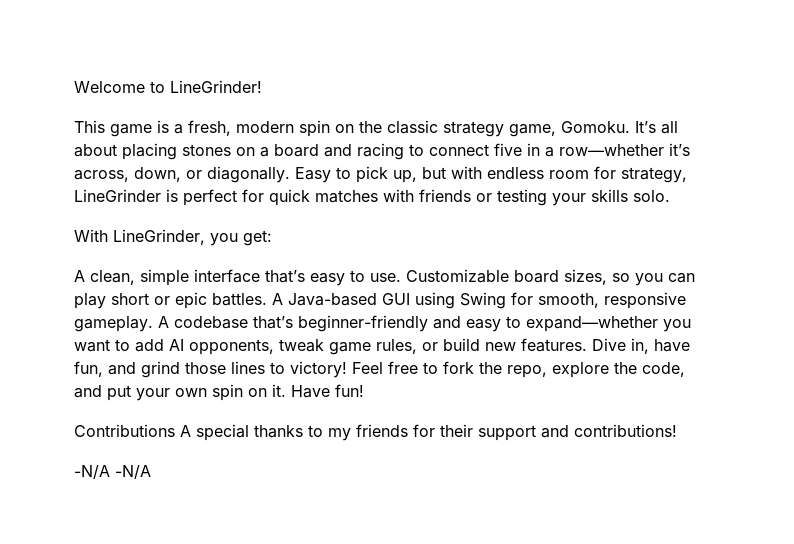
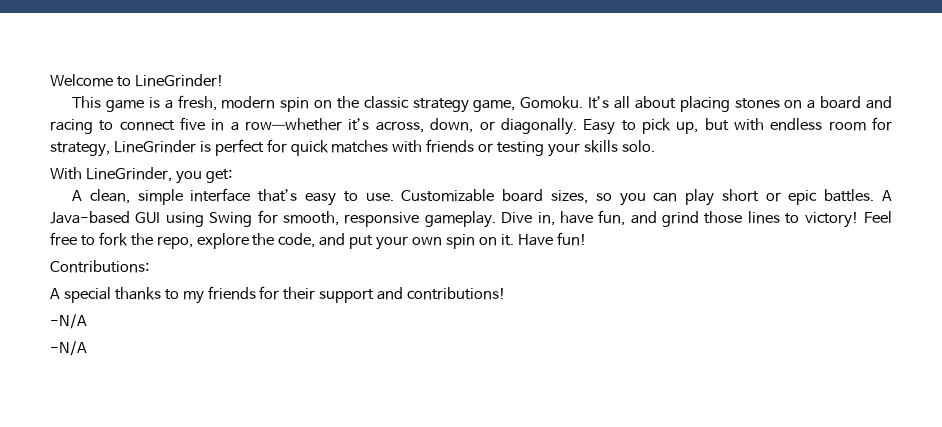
- A codebase that’s beginner-friendly and easy to expand—whether you want to add AI opponents, tweak game rules, or build new features.
- Contributions A special thanks to my friends for their support and contributions!
- -N/A -N/A
+ Contributions:
+ A special thanks to my friends for their support and contributions!
+ -N/A
+ -N/A

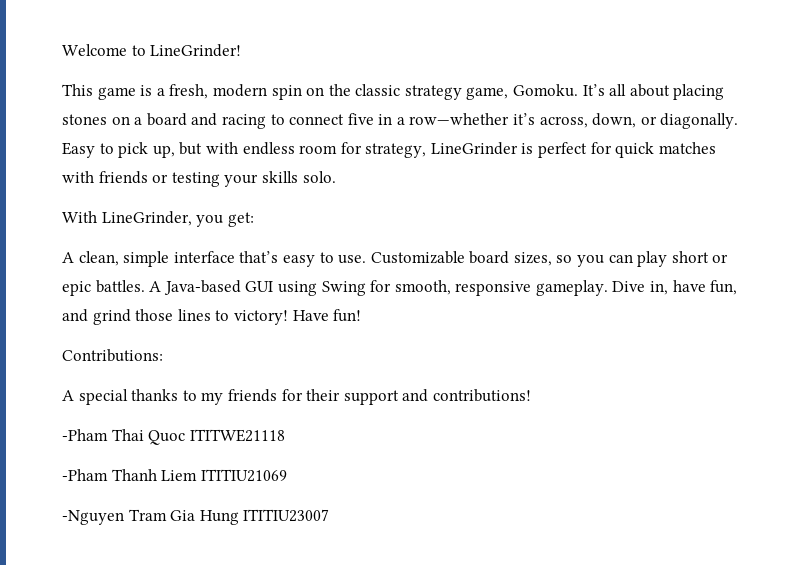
- Feel free to fork the repo, explore the code, and put your own spin on it.
  A special thanks to my friends for their support and contributions!
- -N/A
- -N/A
+ -Pham Thai Quoc ITITWE21118
+ -Pham Thanh Liem ITITIU21069
+ -Nguyen Tram Gia Hung ITITIU23007

